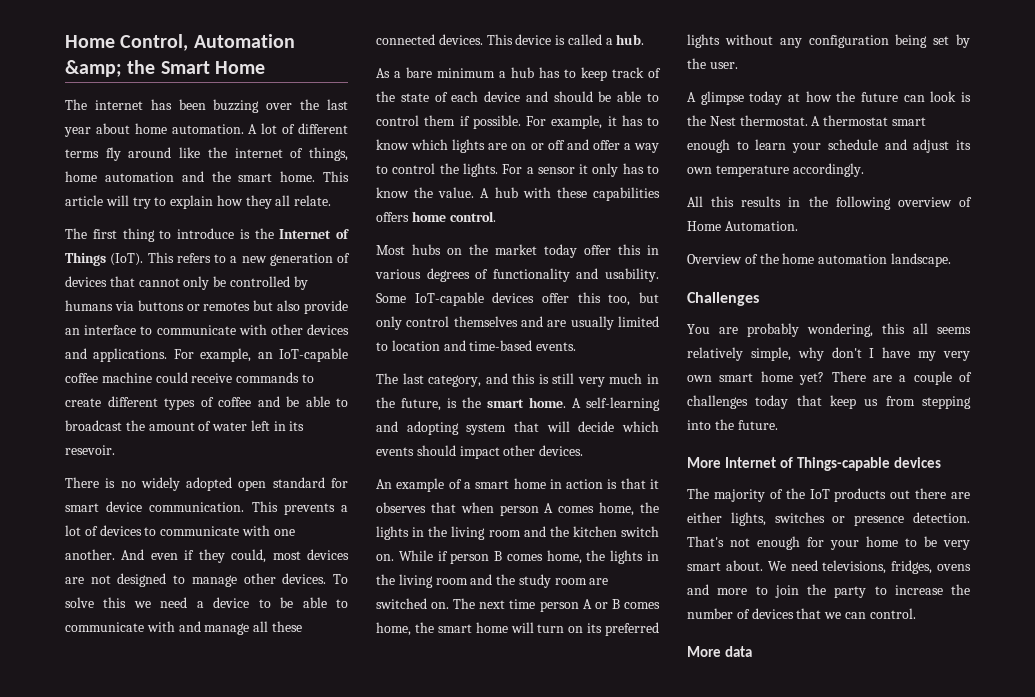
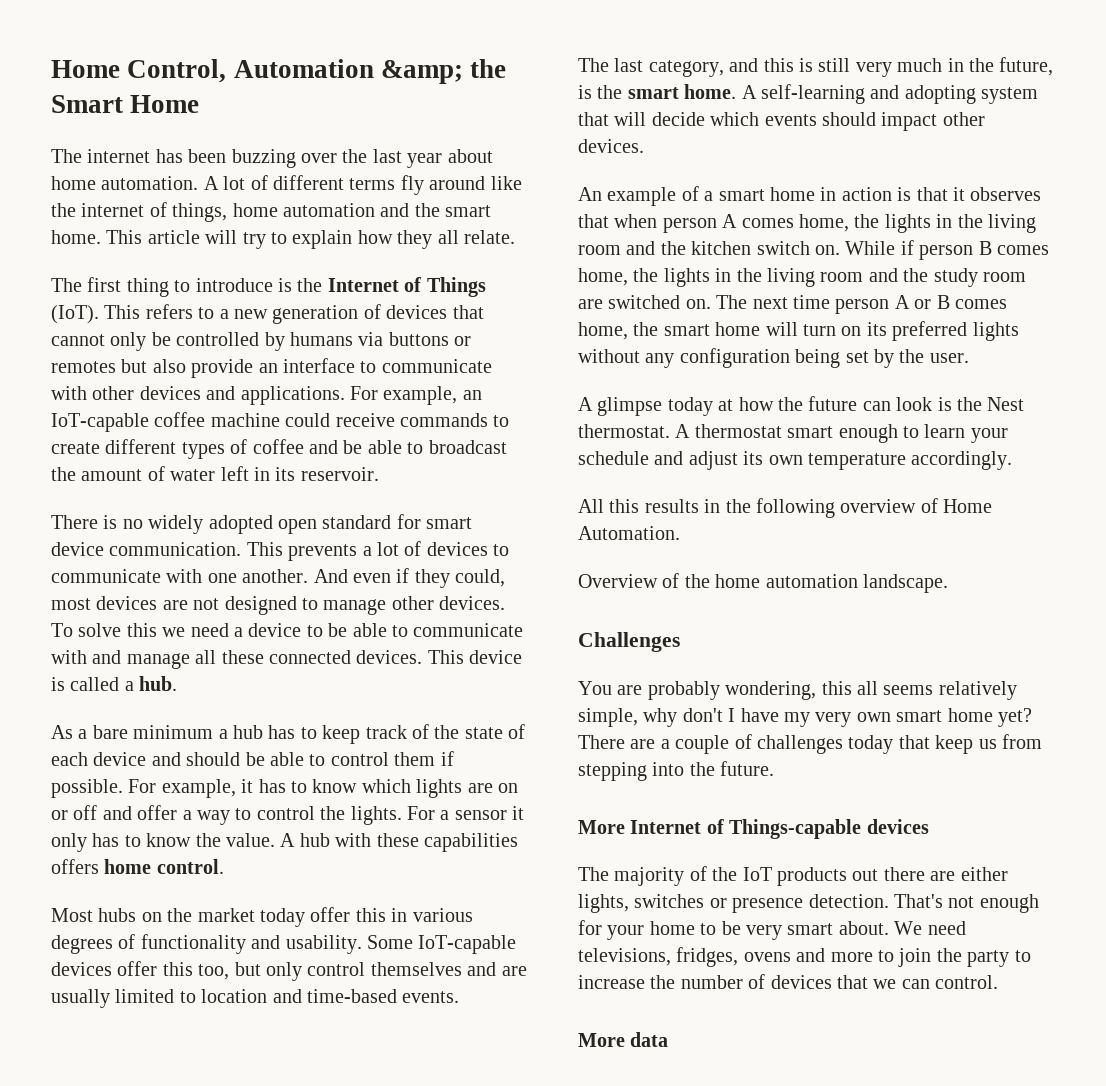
- For example, an IoT-capable coffee machine could receive commands to create different types of coffee and be able to broadcast the amount of water left in its resevoir.
+ For example, an IoT-capable coffee machine could receive commands to create different types of coffee and be able to broadcast the amount of water left in its reservoir.

